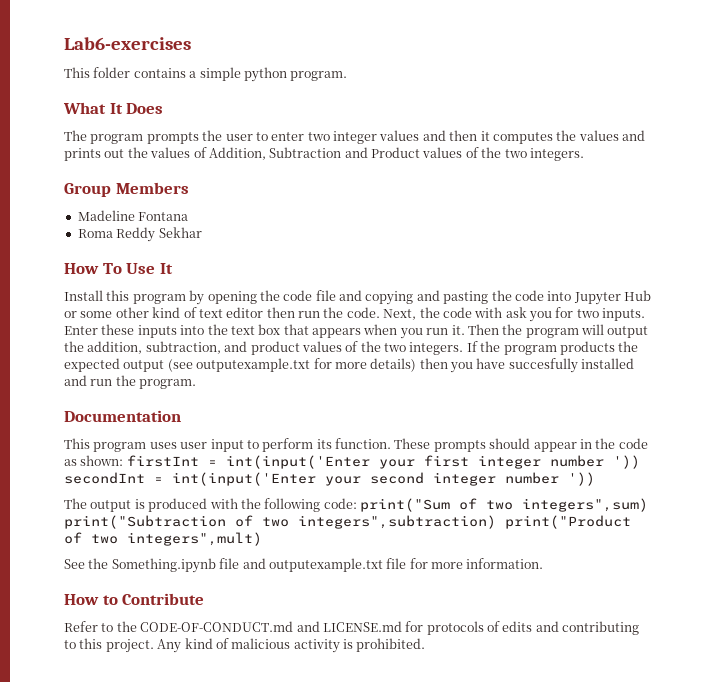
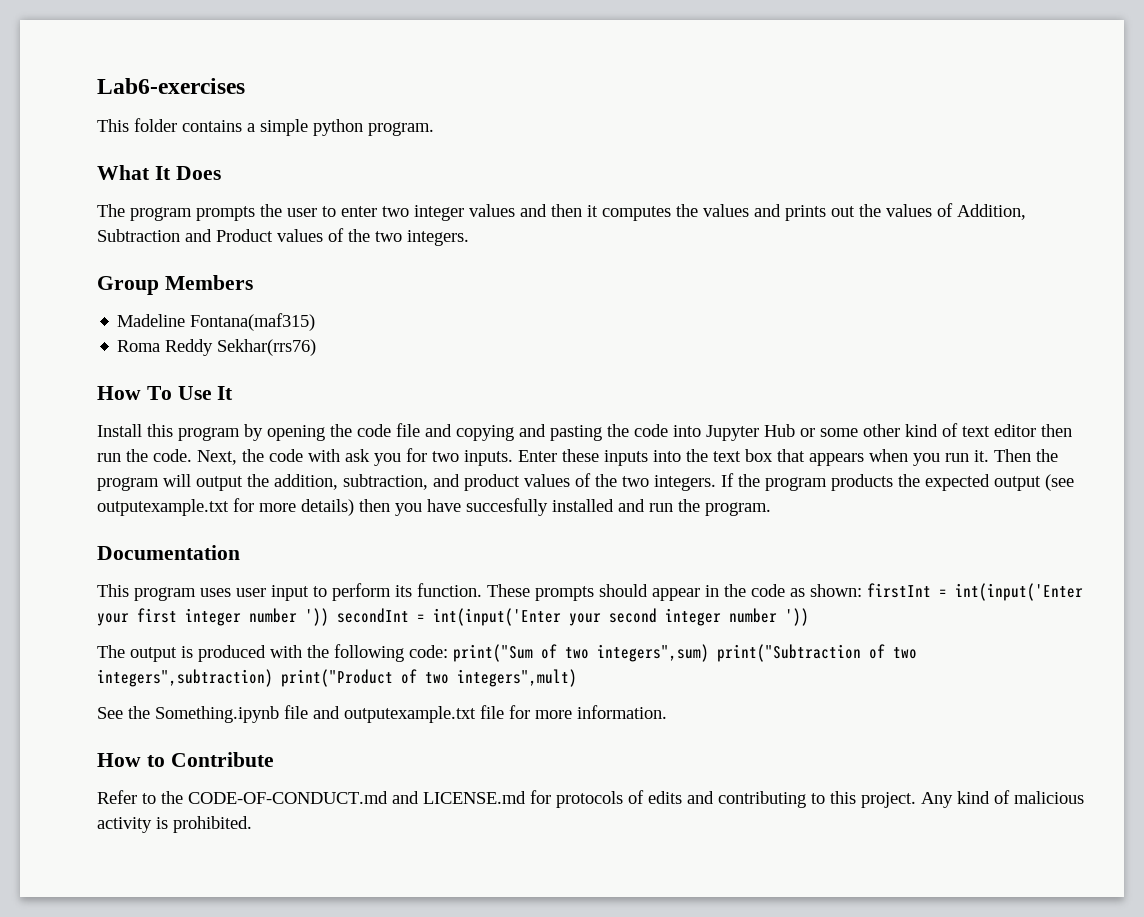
- Madeline Fontana
+ Madeline Fontana(maf315)
- Roma Reddy Sekhar
+ Roma Reddy Sekhar(rrs76)

